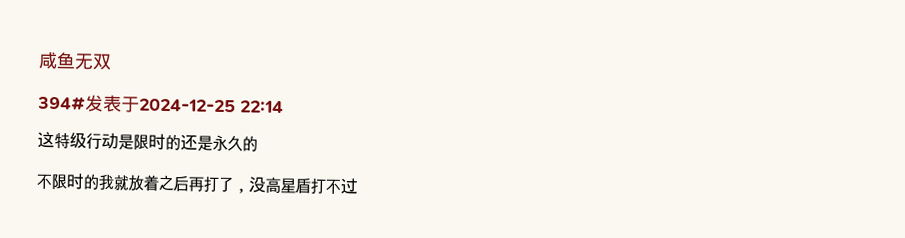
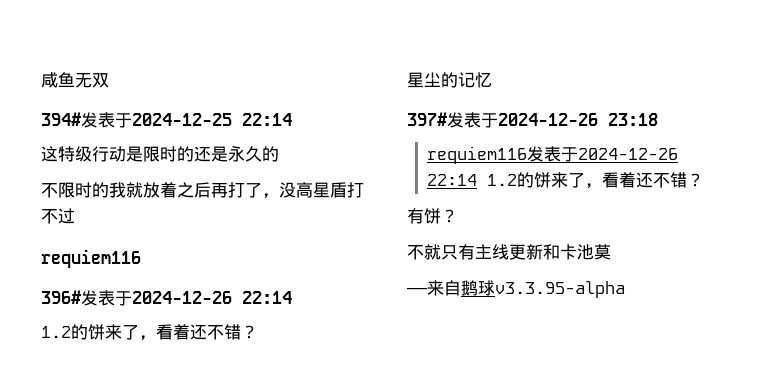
  不限时的我就放着之后再打了，没高星盾打不过
+ requiem116
+ 396#发表于2024-12-26 22:14
+ 1.2的饼来了，看着还不错？
+ 星尘的记忆
+ 397#发表于2024-12-26 23:18
+ requiem116发表于2024-12-26 22:14 1.2的饼来了，看着还不错？
+ 有饼？
+ 不就只有主线更新和卡池莫
+ ——来自鹅球v3.3.95-alpha

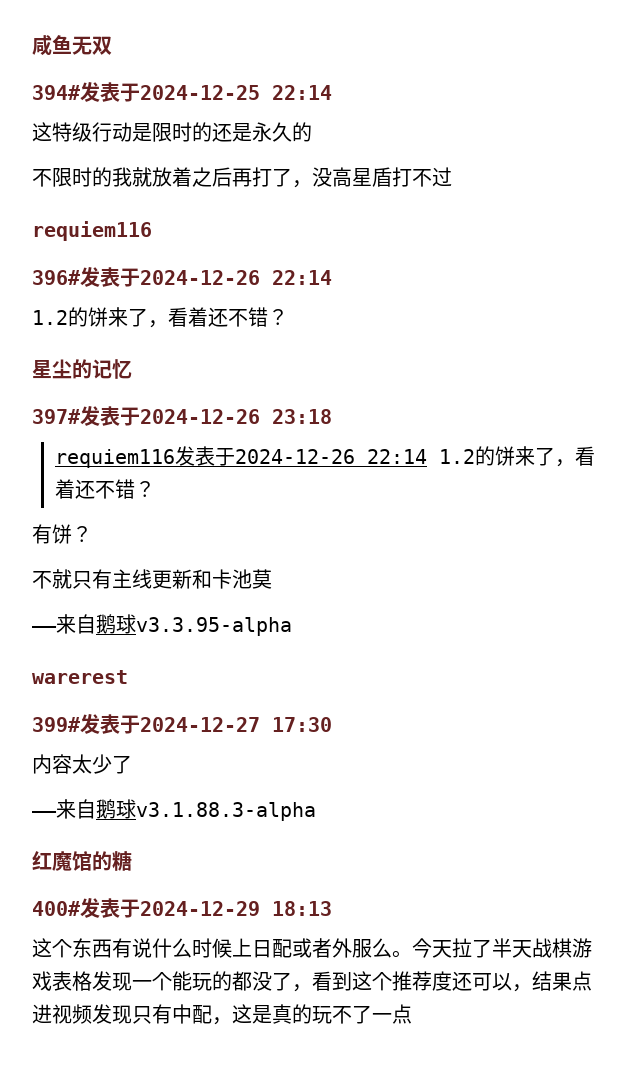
+ warerest
+ 399#发表于2024-12-27 17:30
+ 内容太少了
+ ——来自鹅球v3.1.88.3-alpha
+ 红魔馆的糖
+ 400#发表于2024-12-29 18:13
+ 这个东西有说什么时候上日配或者外服么。今天拉了半天战棋游戏表格发现一个能玩的都没了，看到这个推荐度还可以，结果点进视频发现只有中配，这是真的玩不了一点

